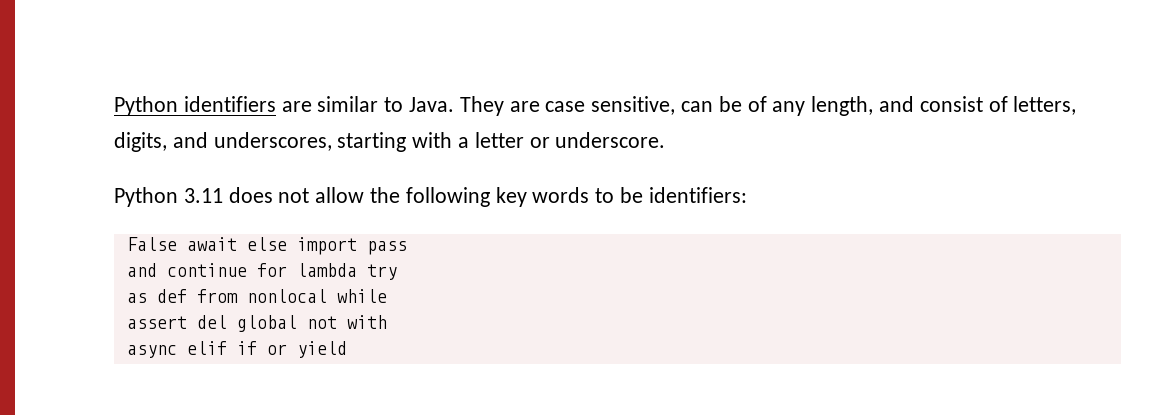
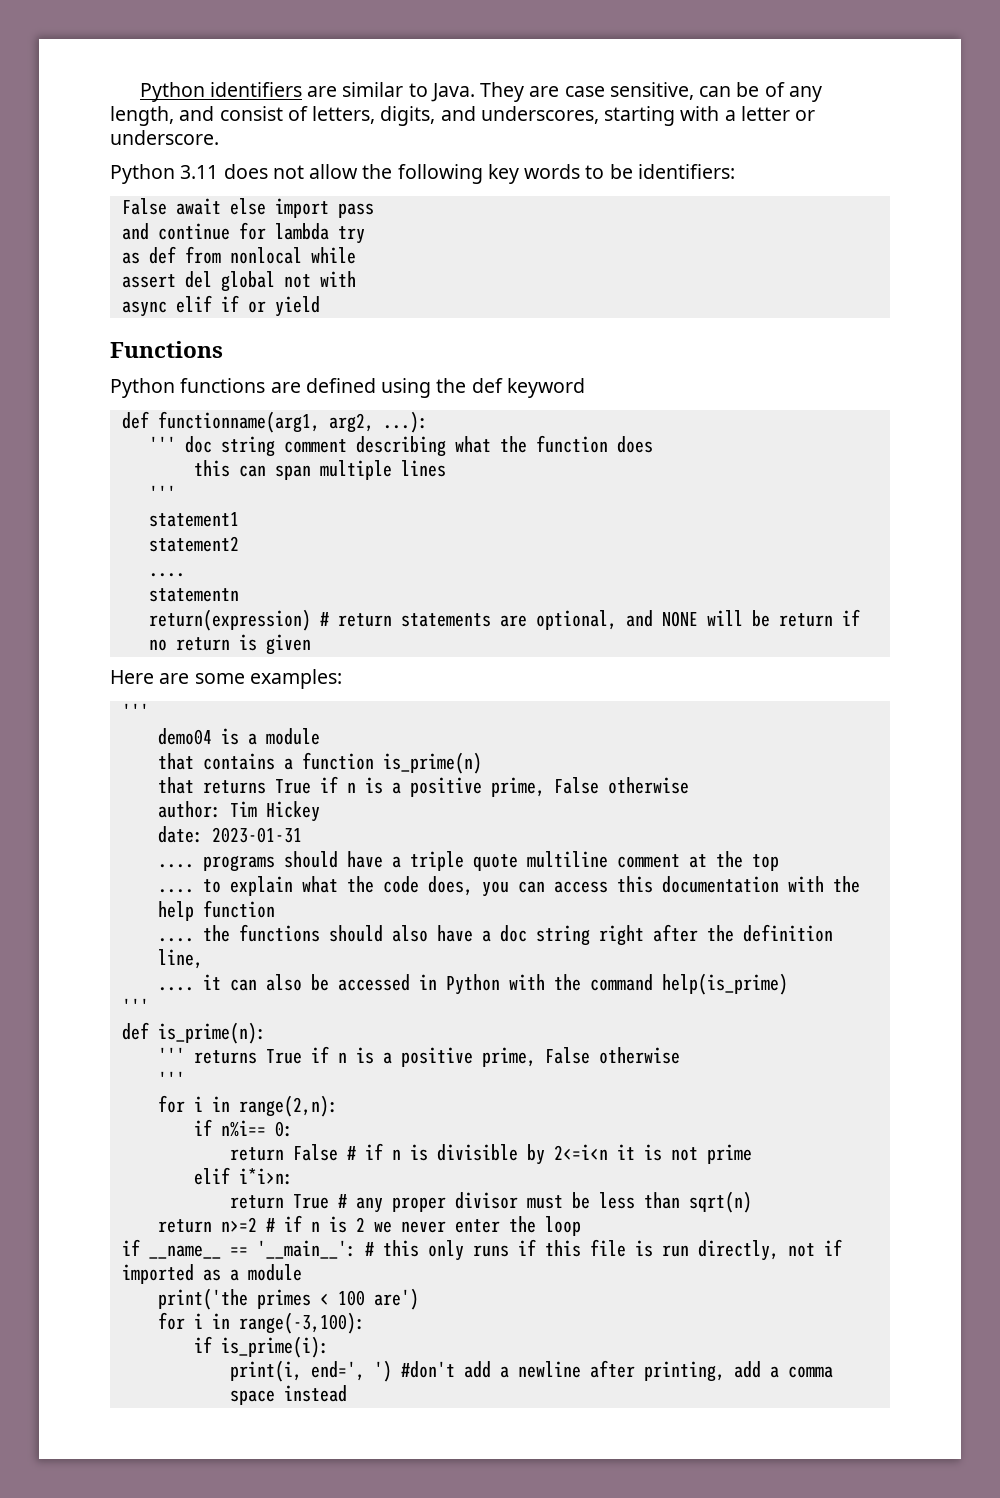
+ Functions
+ Python functions are defined using the def keyword
+ def functionname(arg1, arg2, ...):
+ ''' doc string comment describing what the function does
+ this can span multiple lines
+ '''
+ statement1
+ statement2
+ ....
+ statementn
+ return(expression) # return statements are optional, and NONE will be return if no return is given
+ Here are some examples:
+ '''
+ demo04 is a module
+ that contains a function is_prime(n)
+ that returns True if n is a positive prime, False otherwise
+ author: Tim Hickey
+ date: 2023-01-31
+ .... programs should have a triple quote multiline comment at the top
+ .... to explain what the code does, you can access this documentation with the help function
+ .... the functions should also have a doc string right after the definition line,
+ .... it can also be accessed in Python with the command help(is_prime)
+ '''
+ def is_prime(n):
+ ''' returns True if n is a positive prime, False otherwise
+ '''
+ for i in range(2,n):
+ if n%i== 0:
+ return False # if n is divisible by 2<=i<n it is not prime
+ elif i*i>n:
+ return True # any proper divisor must be less than sqrt(n)
+ return n>=2 # if n is 2 we never enter the loop
+ if __name__ == '__main__': # this only runs if this file is run directly, not if imported as a module
+ print('the primes < 100 are')
+ for i in range(-3,100):
+ if is_prime(i):
+ print(i, end=', ') #don't add a newline after printing, add a comma space instead

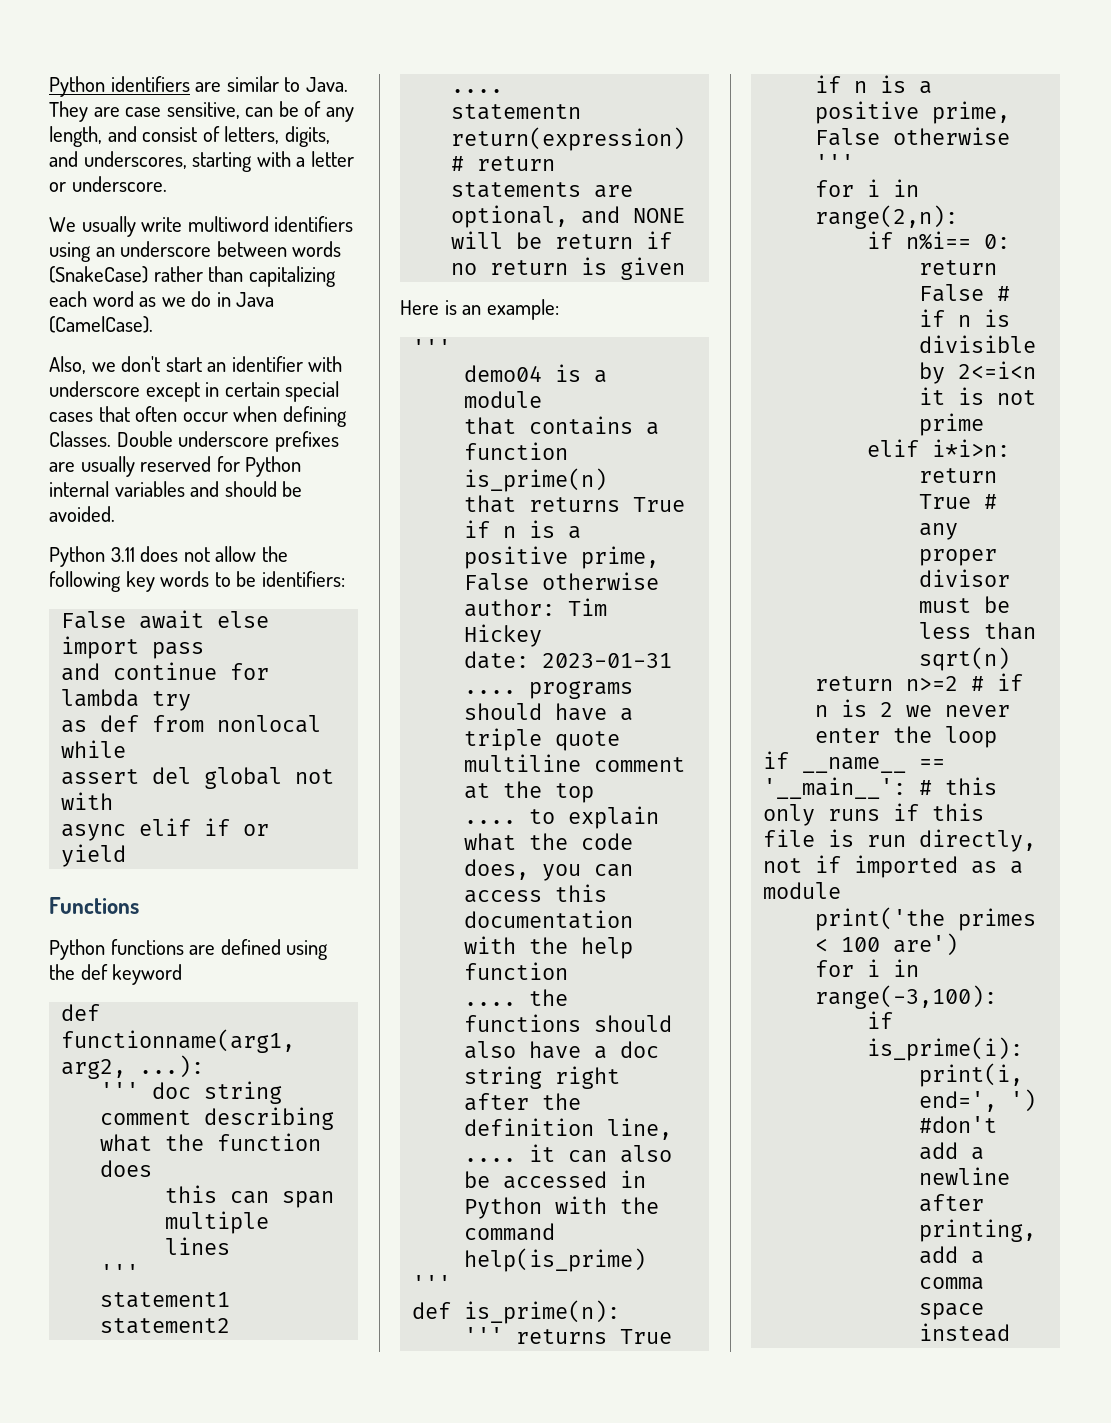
+ We usually write multiword identifiers using an underscore between words (SnakeCase) rather than capitalizing each word as we do in Java (CamelCase).
+ Also, we don't start an identifier with underscore except in certain special cases that often occur when defining Classes. Double underscore prefixes are usually reserved for Python internal variables and should be avoided.
- Here are some examples:
+ Here is an example:

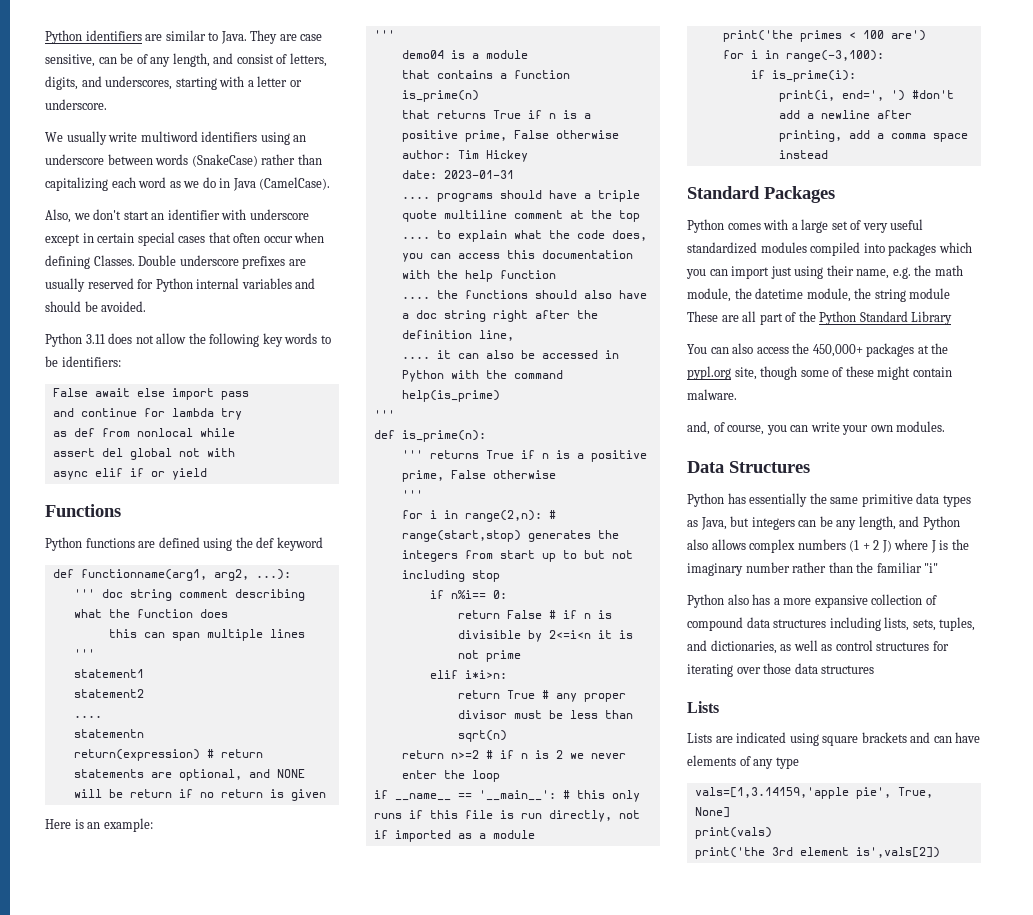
- for i in range(2,n):
+ for i in range(2,n): # range(start,stop) generates the integers from start up to but not including stop
+ Standard Packages
+ Python comes with a large set of very useful standardized modules compiled into packages which you can import just using their name, e.g. the math module, the datetime module, the string module These are all part of the Python Standard Library
+ You can also access the 450,000+ packages at the pypl.org site, though some of these might contain malware.
+ and, of course, you can write your own modules.
+ Data Structures
+ Python has essentially the same primitive data types as Java, but integers can be any length, and Python also allows complex numbers (1 + 2 J) where J is the imaginary number rather than the familiar "i"
+ Python also has a more expansive collection of compound data structures including lists, sets, tuples, and dictionaries, as well as control structures for iterating over those data structures
+ Lists
+ Lists are indicated using square brackets and can have elements of any type
+ vals=[1,3.14159,'apple pie', True, None]
+ print(vals)
+ print('the 3rd element is',vals[2])

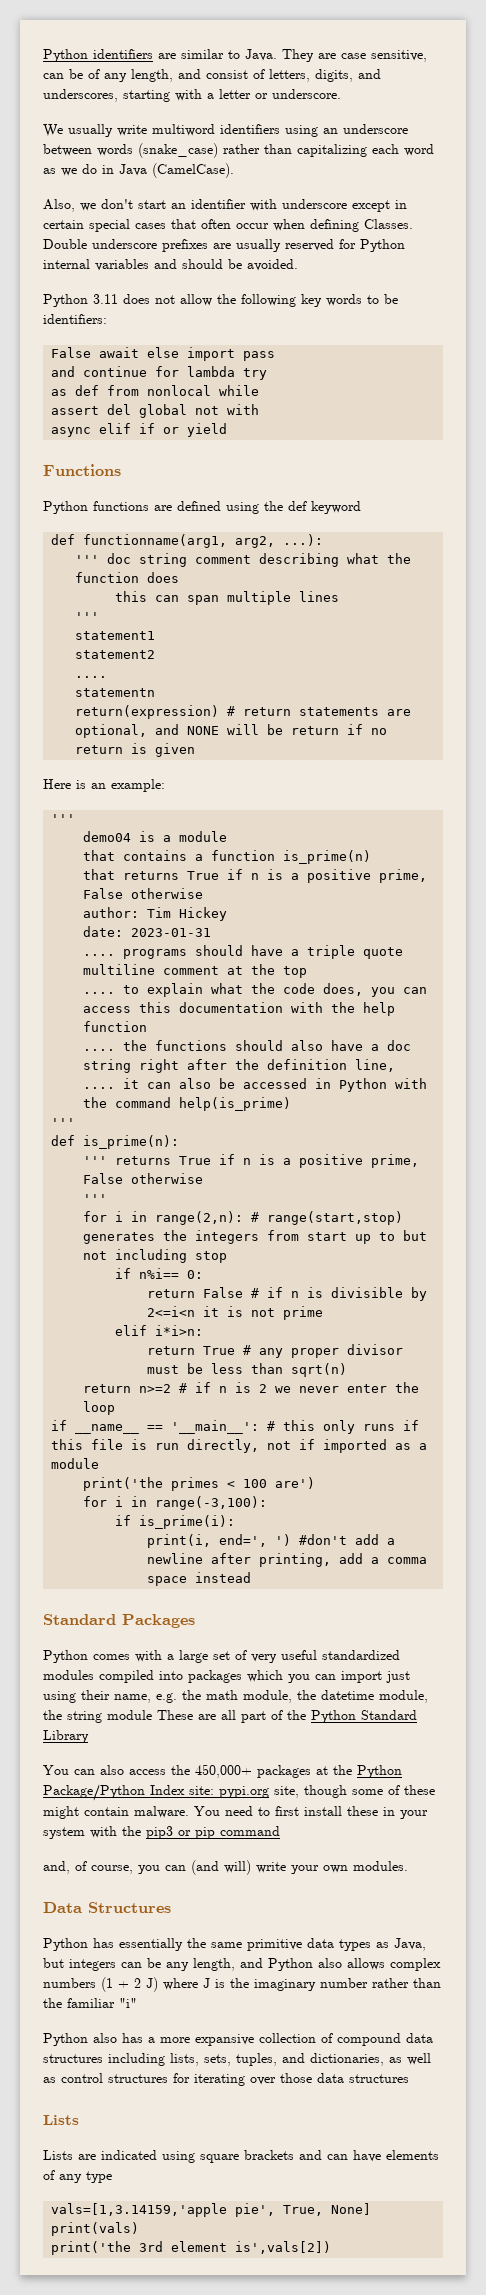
- We usually write multiword identifiers using an underscore between words (SnakeCase) rather than capitalizing each word as we do in Java (CamelCase).
+ We usually write multiword identifiers using an underscore between words (snake_case) rather than capitalizing each word as we do in Java (CamelCase).
- You can also access the 450,000+ packages at the pypl.org site, though some of these might contain malware.
+ You can also access the 450,000+ packages at the Python Package/Python Index site: pypi.org site, though some of these might contain malware. You need to first install these in your system with the pip3 or pip command
- and, of course, you can write your own modules.
+ and, of course, you can (and will) write your own modules.

